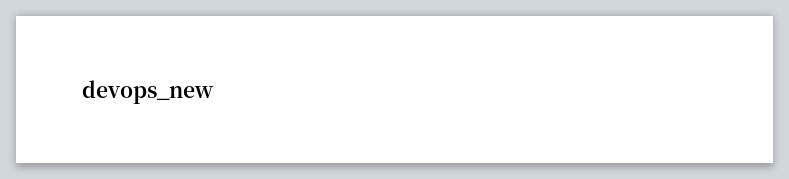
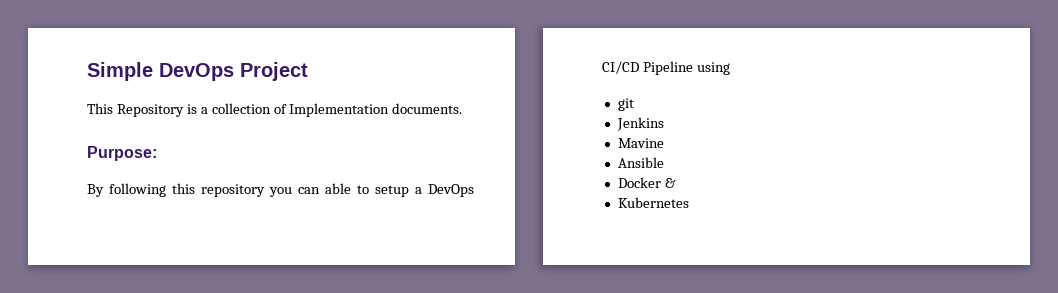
- devops_new
+ Simple DevOps Project
+ This Repository is a collection of Implementation documents.
+ Purpose:
+ By following this repository you can able to setup a DevOps CI/CD Pipeline using
+ git
+ Jenkins
+ Mavine
+ Ansible
+ Docker &
+ Kubernetes

